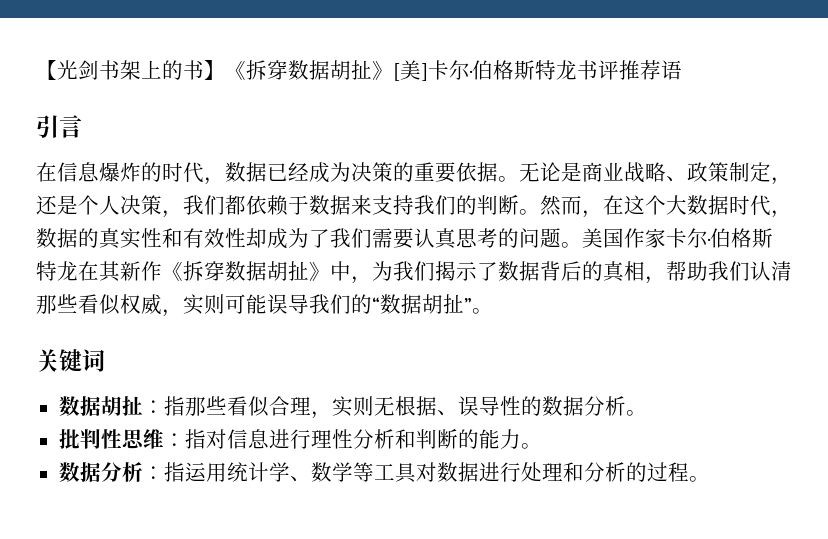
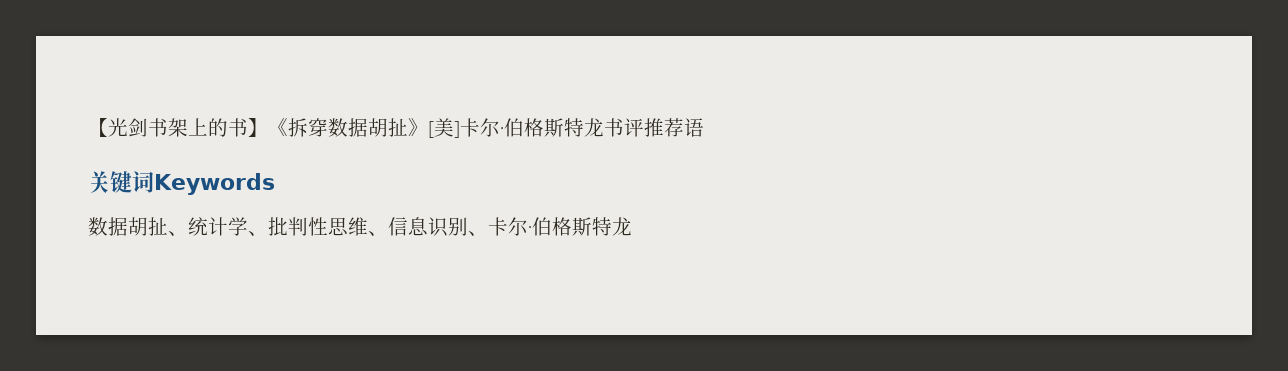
- 引言
- 在信息爆炸的时代，数据已经成为决策的重要依据。无论是商业战略、政策制定，还是个人决策，我们都依赖于数据来支持我们的判断。然而，在这个大数据时代，数据的真实性和有效性却成为了我们需要认真思考的问题。美国作家卡尔·伯格斯特龙在其新作《拆穿数据胡扯》中，为我们揭示了数据背后的真相，帮助我们认清那些看似权威，实则可能误导我们的“数据胡扯”。
- 关键词
- 数据胡扯：指那些看似合理，实则无根据、误导性的数据分析。
- 批判性思维：指对信息进行理性分析和判断的能力。
- 数据分析：指运用统计学、数学等工具对数据进行处理和分析的过程。
+ 关键词Keywords
+ 数据胡扯、统计学、批判性思维、信息识别、卡尔·伯格斯特龙

